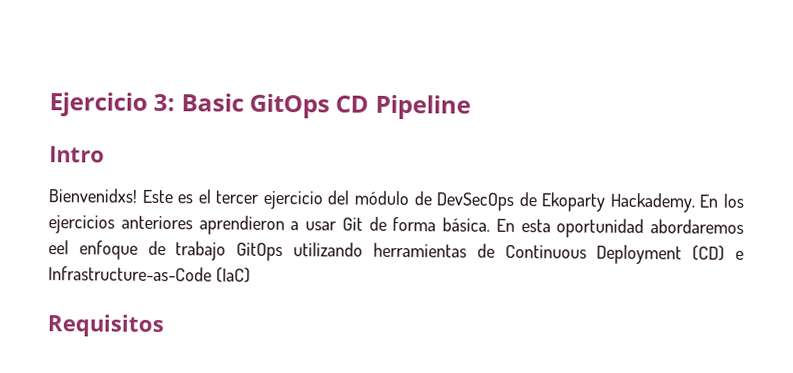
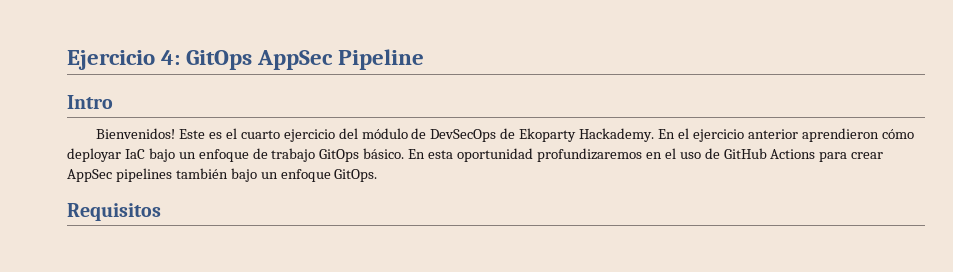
- Ejercicio 3: Basic GitOps CD Pipeline
+ Ejercicio 4: GitOps AppSec Pipeline
- Bienvenidxs!
+ Bienvenidos!
- Este es el tercer ejercicio del módulo de DevSecOps de Ekoparty Hackademy.
+ Este es el cuarto ejercicio del módulo de DevSecOps de Ekoparty Hackademy.
- En los ejercicios anteriores aprendieron a usar Git de forma básica. En esta oportunidad abordaremos eel enfoque de trabajo GitOps utilizando herramientas de Continuous Deployment (CD) e Infrastructure-as-Code (IaC)
+ En el ejercicio anterior aprendieron cómo deployar IaC bajo un enfoque de trabajo GitOps básico. En esta oportunidad profundizaremos en el uso de GitHub Actions para crear AppSec pipelines también bajo un enfoque GitOps.

